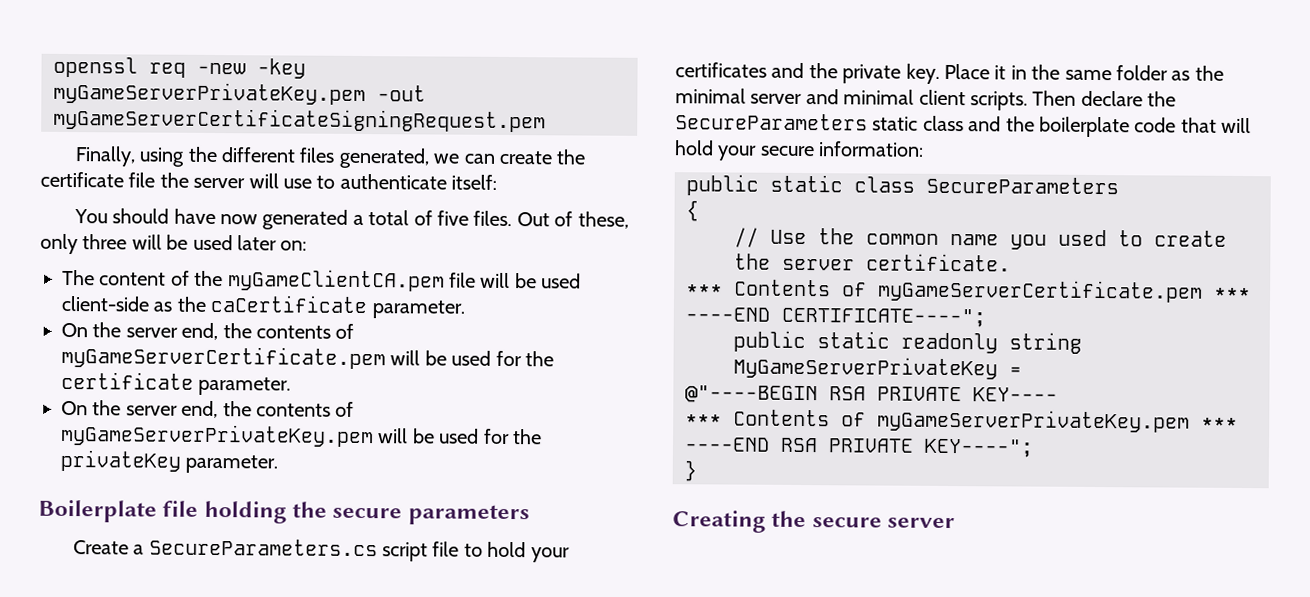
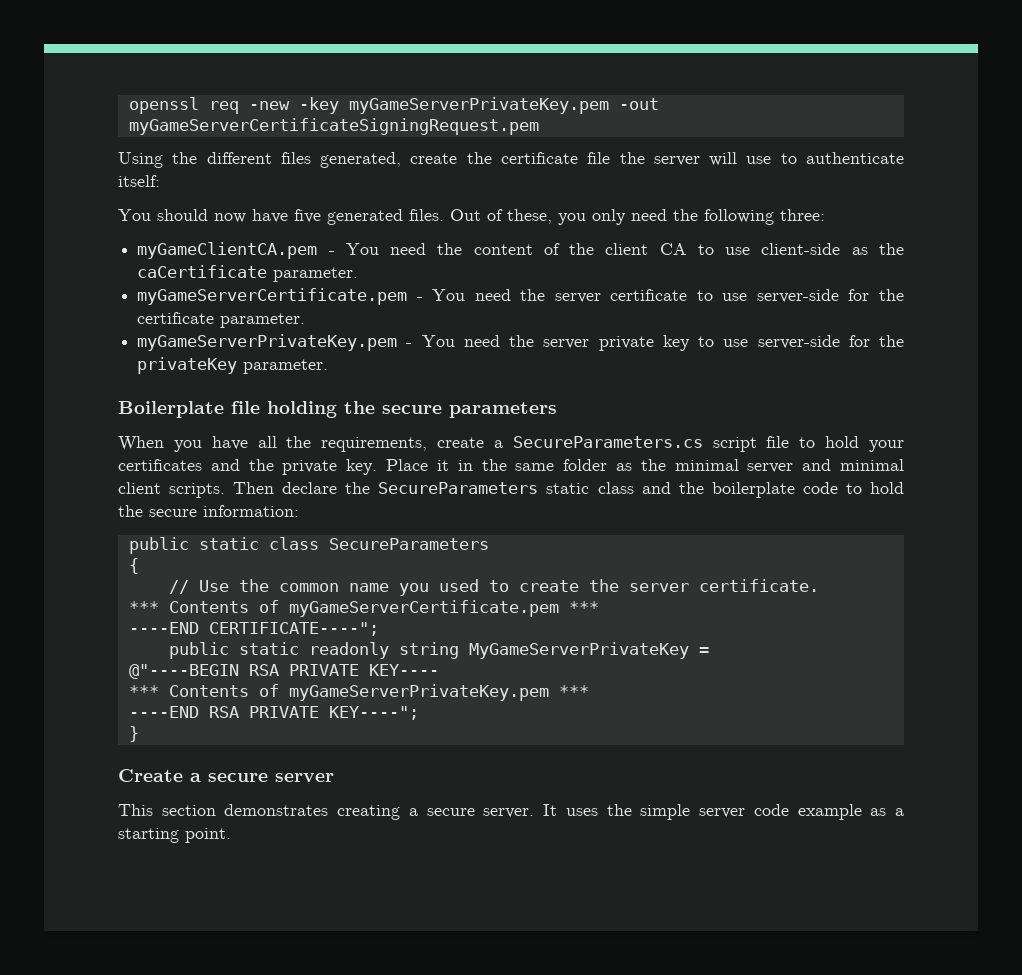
- Finally, using the different files generated, we can create the certificate file the server will use to authenticate itself:
+ Using the different files generated, create the certificate file the server will use to authenticate itself:
- You should have now generated a total of five files. Out of these, only three will be used later on:
- The content of the myGameClientCA.pem file will be used client-side as the caCertificate parameter.
+ You should now have five generated files. Out of these, you only need the following three:
+ myGameClientCA.pem - You need the content of the client CA to use client-side as the caCertificate parameter.
- On the server end, the contents of myGameServerCertificate.pem will be used for the certificate parameter.
- On the server end, the contents of myGameServerPrivateKey.pem will be used for the privateKey parameter.
+ myGameServerCertificate.pem - You need the server certificate to use server-side for the certificate parameter.
+ myGameServerPrivateKey.pem - You need the server private key to use server-side for the privateKey parameter.
- Create a SecureParameters.cs script file to hold your certificates and the private key.
+ When you have all the requirements, create a SecureParameters.cs script file to hold your certificates and the private key.
- Then declare the SecureParameters static class and the boilerplate code that will hold your secure information:
+ Then declare the SecureParameters static class and the boilerplate code to hold the secure information:
- Creating the secure server
+ Create a secure server
+ This section demonstrates creating a secure server. It uses the simple server code example as a starting point.

